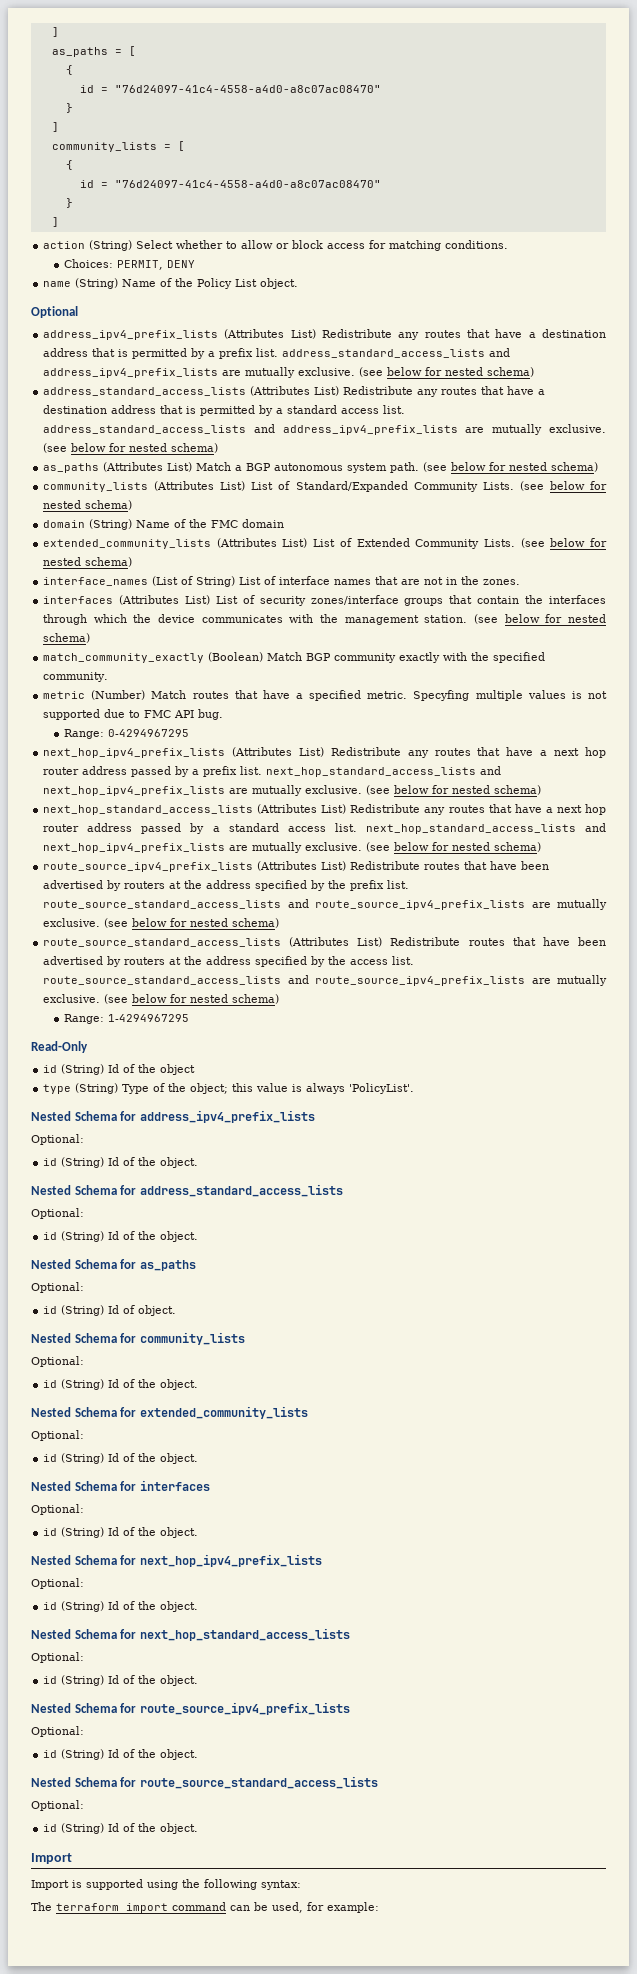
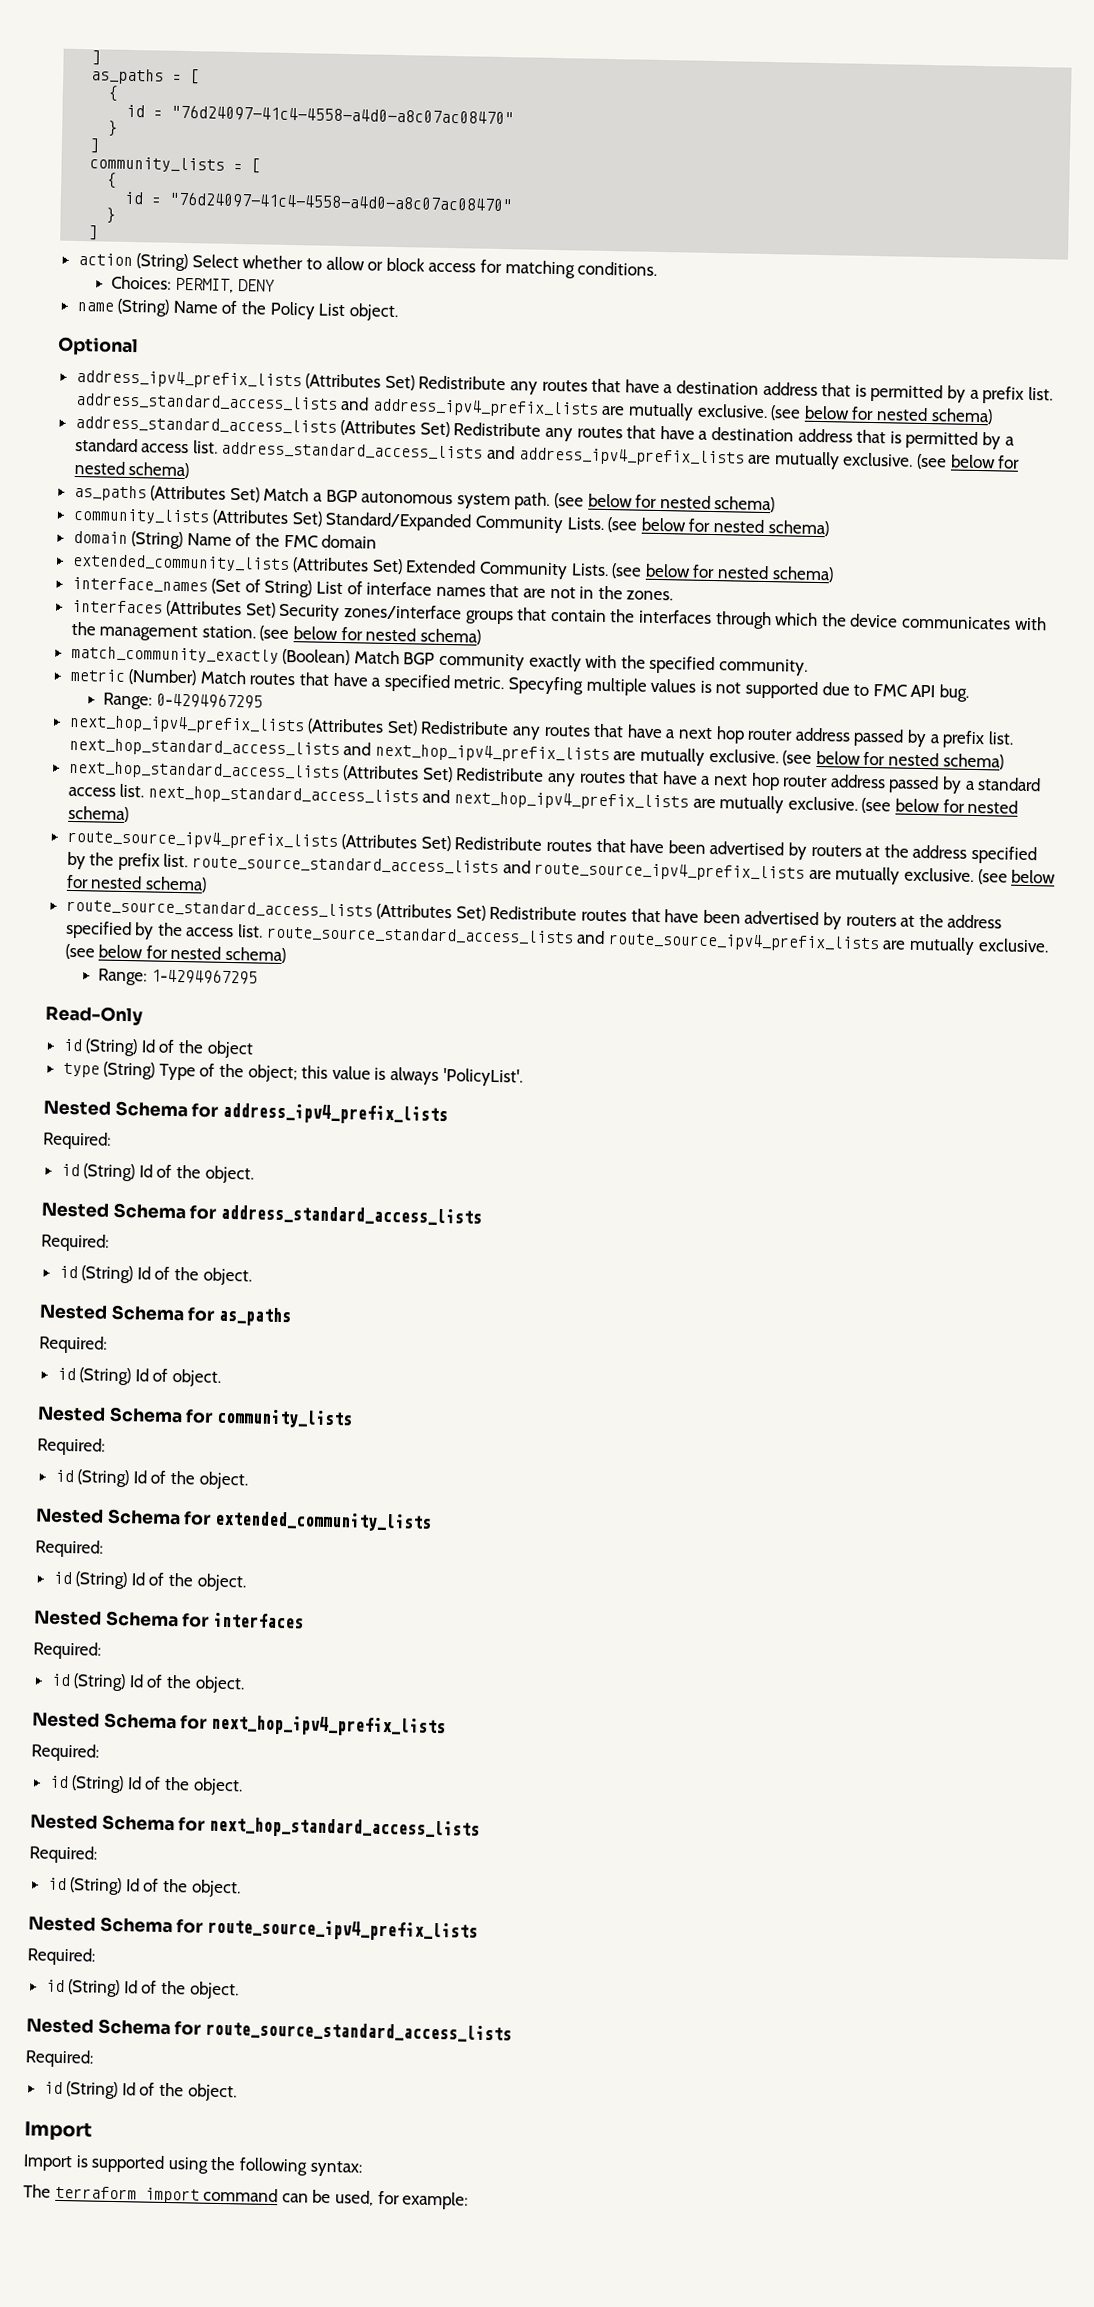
- address_ipv4_prefix_lists (Attributes List) Redistribute any routes that have a destination address that is permitted by a prefix list. address_standard_access_lists and address_ipv4_prefix_lists are mutually exclusive.
+ address_ipv4_prefix_lists (Attributes Set) Redistribute any routes that have a destination address that is permitted by a prefix list. address_standard_access_lists and address_ipv4_prefix_lists are mutually exclusive.
- address_standard_access_lists (Attributes List) Redistribute any routes that have a destination address that is permitted by a standard access list. address_standard_access_lists and address_ipv4_prefix_lists are mutually exclusive.
+ address_standard_access_lists (Attributes Set) Redistribute any routes that have a destination address that is permitted by a standard access list. address_standard_access_lists and address_ipv4_prefix_lists are mutually exclusive.
- as_paths (Attributes List) Match a BGP autonomous system path.
+ as_paths (Attributes Set) Match a BGP autonomous system path.
- community_lists (Attributes List) List of Standard/Expanded Community Lists.
+ community_lists (Attributes Set) Standard/Expanded Community Lists.
- extended_community_lists (Attributes List) List of Extended Community Lists.
+ extended_community_lists (Attributes Set) Extended Community Lists.
- interface_names (List of String) List of interface names that are not in the zones.
+ interface_names (Set of String) List of interface names that are not in the zones.
- interfaces (Attributes List) List of security zones/interface groups that contain the interfaces through which the device communicates with the management station.
+ interfaces (Attributes Set) Security zones/interface groups that contain the interfaces through which the device communicates with the management station.
- next_hop_ipv4_prefix_lists (Attributes List) Redistribute any routes that have a next hop router address passed by a prefix list. next_hop_standard_access_lists and next_hop_ipv4_prefix_lists are mutually exclusive.
+ next_hop_ipv4_prefix_lists (Attributes Set) Redistribute any routes that have a next hop router address passed by a prefix list. next_hop_standard_access_lists and next_hop_ipv4_prefix_lists are mutually exclusive.
- next_hop_standard_access_lists (Attributes List) Redistribute any routes that have a next hop router address passed by a standard access list. next_hop_standard_access_lists and next_hop_ipv4_prefix_lists are mutually exclusive.
+ next_hop_standard_access_lists (Attributes Set) Redistribute any routes that have a next hop router address passed by a standard access list. next_hop_standard_access_lists and next_hop_ipv4_prefix_lists are mutually exclusive.
- route_source_ipv4_prefix_lists (Attributes List) Redistribute routes that have been advertised by routers at the address specified by the prefix list. route_source_standard_access_lists and route_source_ipv4_prefix_lists are mutually exclusive.
+ route_source_ipv4_prefix_lists (Attributes Set) Redistribute routes that have been advertised by routers at the address specified by the prefix list. route_source_standard_access_lists and route_source_ipv4_prefix_lists are mutually exclusive.
- route_source_standard_access_lists (Attributes List) Redistribute routes that have been advertised by routers at the address specified by the access list. route_source_standard_access_lists and route_source_ipv4_prefix_lists are mutually exclusive.
+ route_source_standard_access_lists (Attributes Set) Redistribute routes that have been advertised by routers at the address specified by the access list. route_source_standard_access_lists and route_source_ipv4_prefix_lists are mutually exclusive.
  Nested Schema for address_ipv4_prefix_lists
- Optional:
+ Required:
  Nested Schema for address_standard_access_lists
- Optional:
+ Required:
  Nested Schema for as_paths
- Optional:
+ Required:
  Nested Schema for community_lists
- Optional:
+ Required:
  Nested Schema for extended_community_lists
- Optional:
+ Required:
  Nested Schema for interfaces
- Optional:
+ Required:
  Nested Schema for next_hop_ipv4_prefix_lists
- Optional:
+ Required:
  Nested Schema for next_hop_standard_access_lists
- Optional:
+ Required:
  Nested Schema for route_source_ipv4_prefix_lists
- Optional:
+ Required:
  Nested Schema for route_source_standard_access_lists
- Optional:
+ Required:

